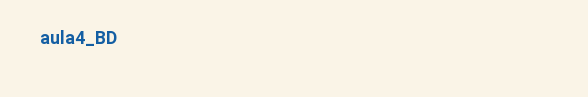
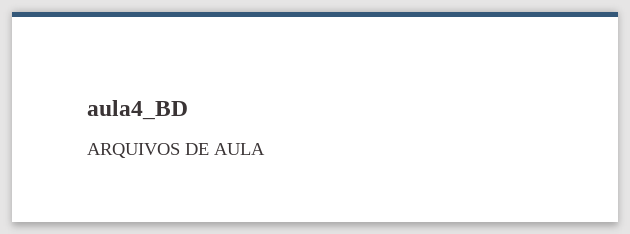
+ ARQUIVOS DE AULA

